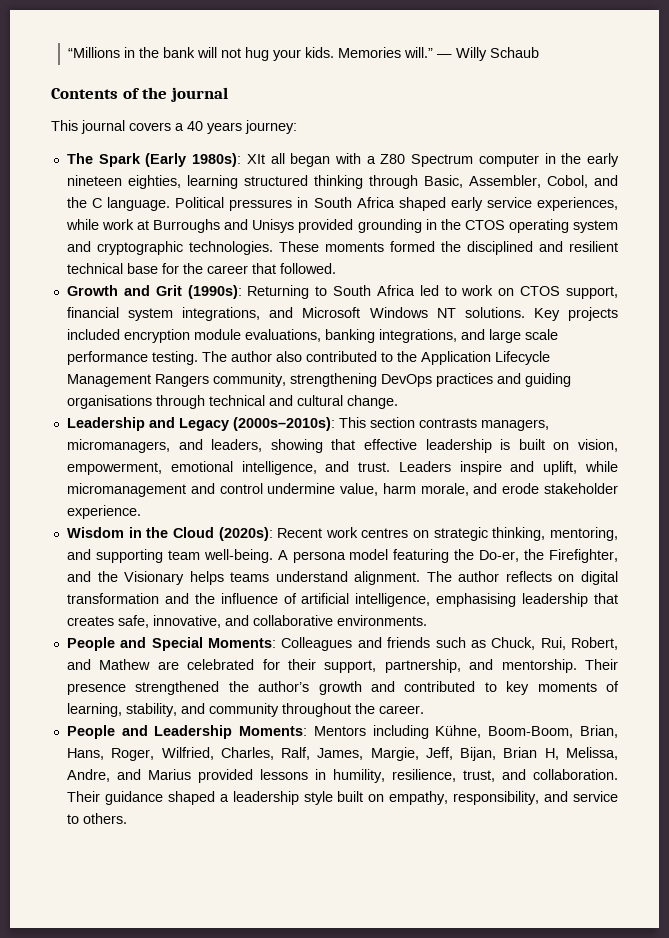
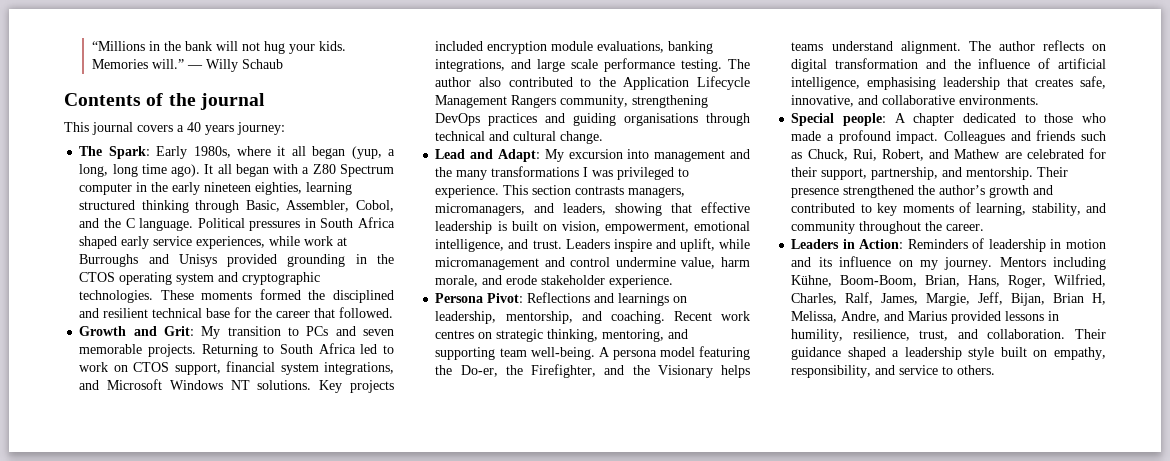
- The Spark (Early 1980s): XIt all began with a Z80 Spectrum computer in the early nineteen eighties, learning structured thinking through Basic, Assembler, Cobol, and the C language.
+ The Spark: Early 1980s, where it all began (yup, a long, long time ago). It all began with a Z80 Spectrum computer in the early nineteen eighties, learning structured thinking through Basic, Assembler, Cobol, and the C language.
- Growth and Grit (1990s): Returning to South Africa led to work on CTOS support, financial system integrations, and Microsoft Windows NT solutions.
+ Growth and Grit: My transition to PCs and seven memorable projects. Returning to South Africa led to work on CTOS support, financial system integrations, and Microsoft Windows NT solutions.
- Leadership and Legacy (2000s–2010s): This section contrasts managers, micromanagers, and leaders, showing that effective leadership is built on vision, empowerment, emotional intelligence, and trust.
+ Lead and Adapt: My excursion into management and the many transformations I was privileged to experience. This section contrasts managers, micromanagers, and leaders, showing that effective leadership is built on vision, empowerment, emotional intelligence, and trust.
- Wisdom in the Cloud (2020s): Recent work centres on strategic thinking, mentoring, and supporting team well-being.
+ Persona Pivot: Reflections and learnings on leadership, mentorship, and coaching. Recent work centres on strategic thinking, mentoring, and supporting team well-being.
- People and Special Moments: Colleagues and friends such as Chuck, Rui, Robert, and Mathew are celebrated for their support, partnership, and mentorship.
+ Special people: A chapter dedicated to those who made a profound impact. Colleagues and friends such as Chuck, Rui, Robert, and Mathew are celebrated for their support, partnership, and mentorship.
- People and Leadership Moments: Mentors including Kühne, Boom-Boom, Brian, Hans, Roger, Wilfried, Charles, Ralf, James, Margie, Jeff, Bijan, Brian H, Melissa, Andre, and Marius provided lessons in humility, resilience, trust, and collaboration.
+ Leaders in Action: Reminders of leadership in motion and its influence on my journey. Mentors including Kühne, Boom-Boom, Brian, Hans, Roger, Wilfried, Charles, Ralf, James, Margie, Jeff, Bijan, Brian H, Melissa, Andre, and Marius provided lessons in humility, resilience, trust, and collaboration.

